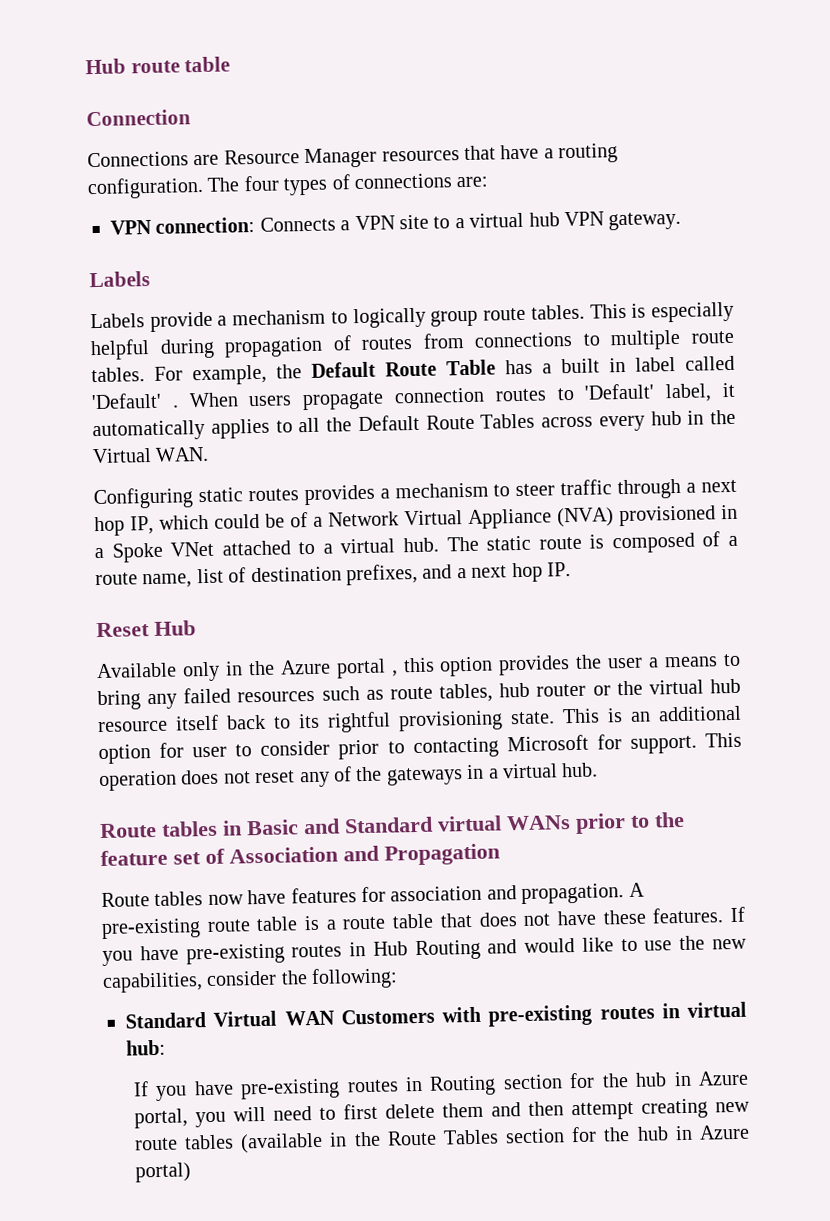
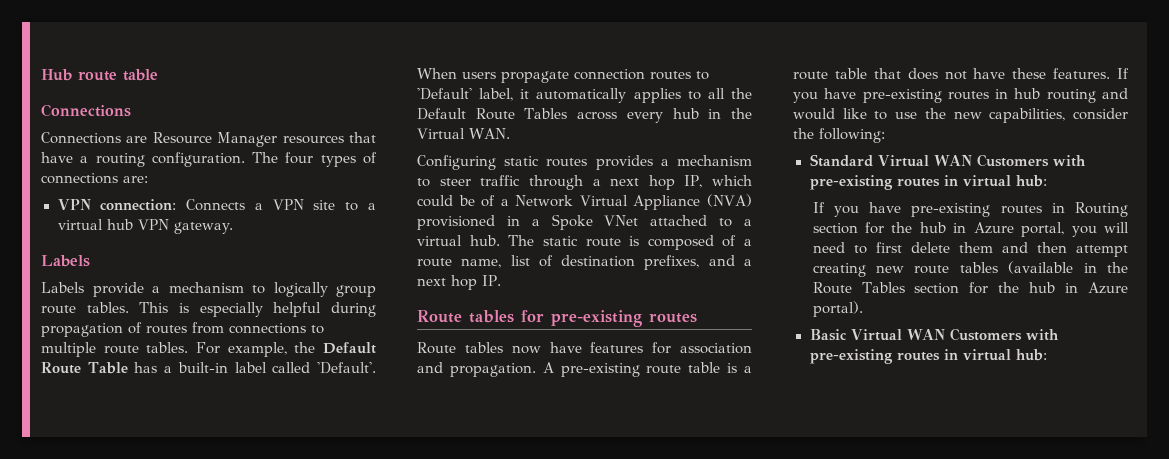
  Hub route table
- Connection
+ Connections
- For example, the Default Route Table has a built in label called 'Default' .
+ For example, the Default Route Table has a built-in label called 'Default'.
- Reset Hub
- Available only in the Azure portal , this option provides the user a means to bring any failed resources such as route tables, hub router or the virtual hub resource itself back to its rightful provisioning state. This is an additional option for user to consider prior to contacting Microsoft for support. This operation does not reset any of the gateways in a virtual hub.
- Route tables in Basic and Standard virtual WANs prior to the feature set of Association and Propagation
+ Route tables for pre-existing routes
- If you have pre-existing routes in Hub Routing and would like to use the new capabilities, consider the following:
+ If you have pre-existing routes in hub routing and would like to use the new capabilities, consider the following:
- If you have pre-existing routes in Routing section for the hub in Azure portal, you will need to first delete them and then attempt creating new route tables (available in the Route Tables section for the hub in Azure portal)
+ If you have pre-existing routes in Routing section for the hub in Azure portal, you will need to first delete them and then attempt creating new route tables (available in the Route Tables section for the hub in Azure portal).
+ Basic Virtual WAN Customers with pre-existing routes in virtual hub:

